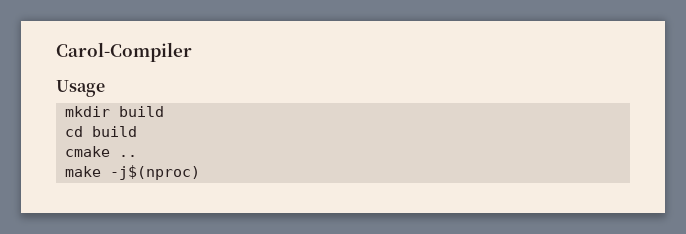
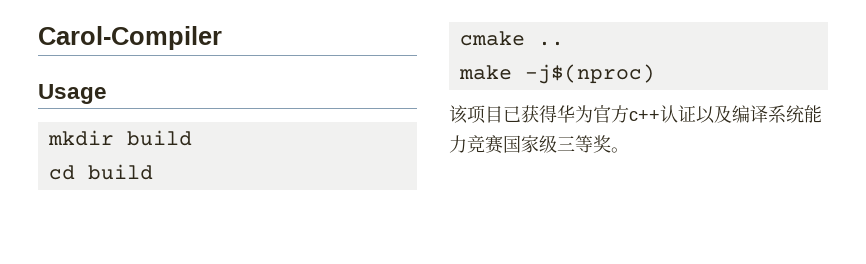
+ 该项目已获得华为官方c++认证以及编译系统能力竞赛国家级三等奖。

